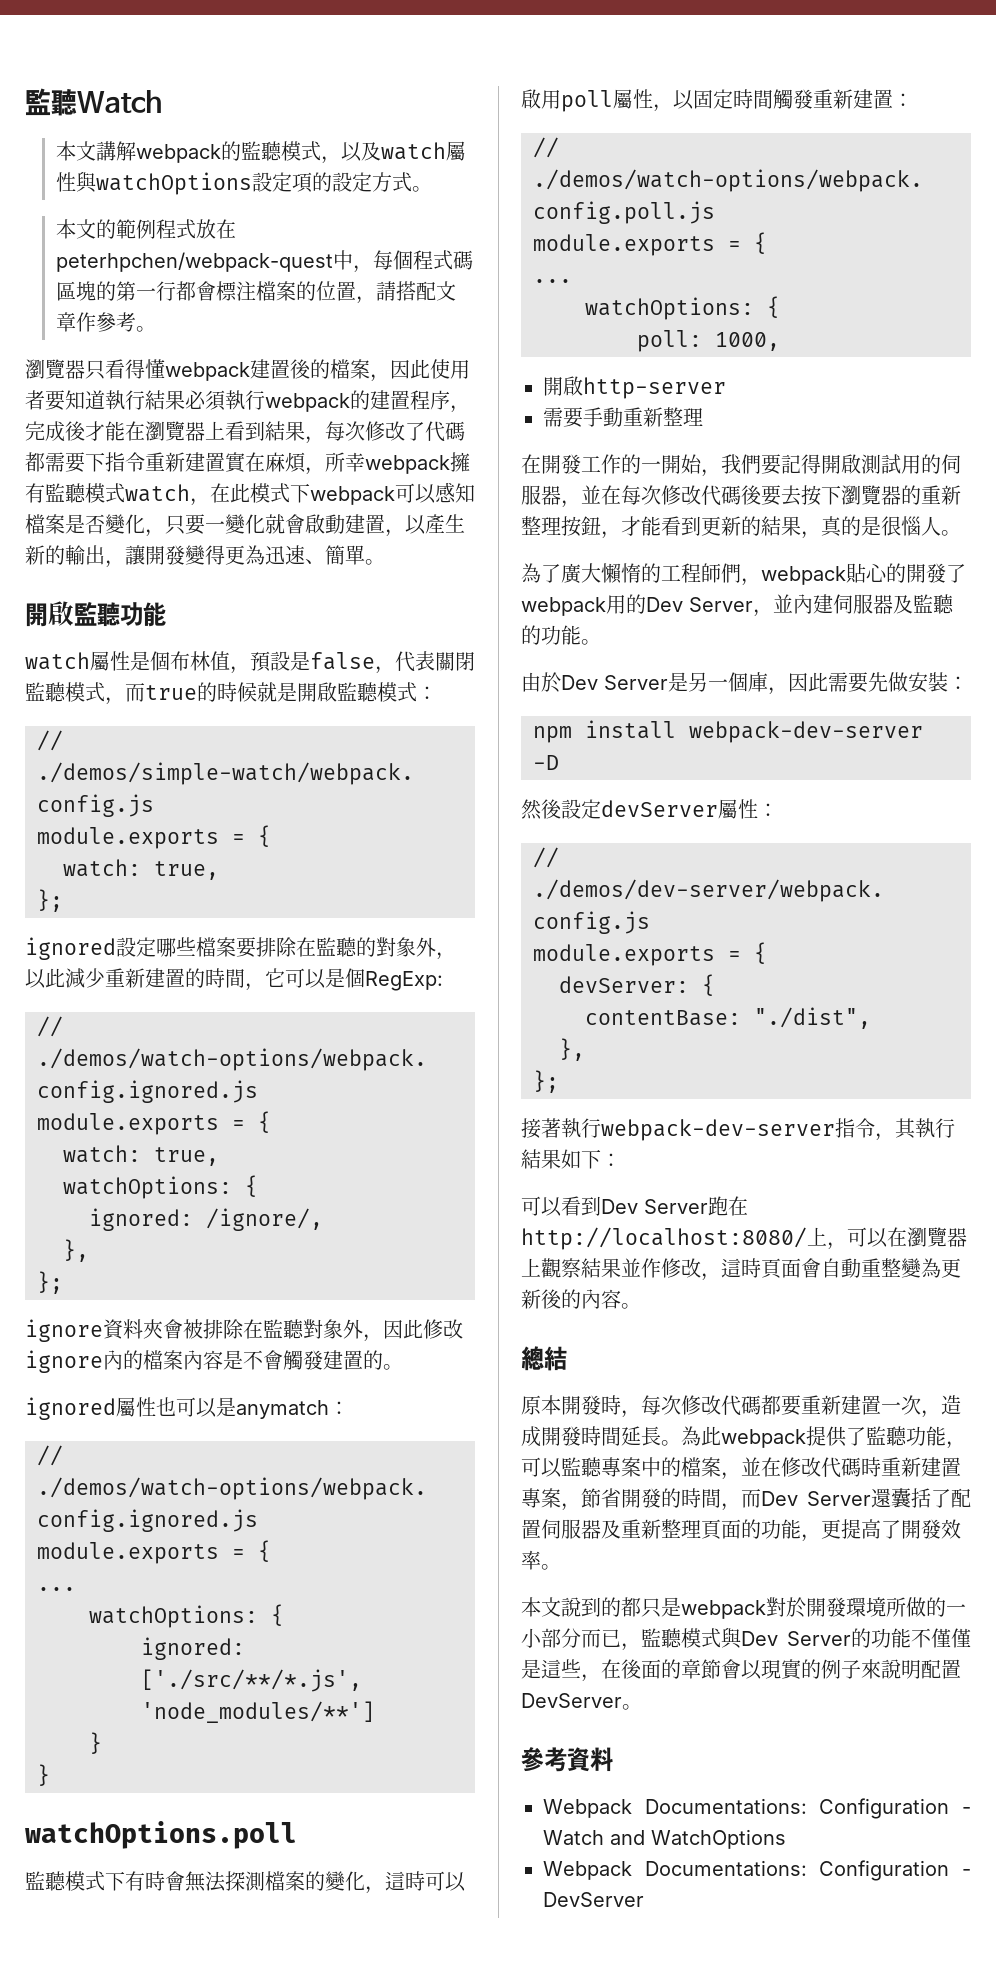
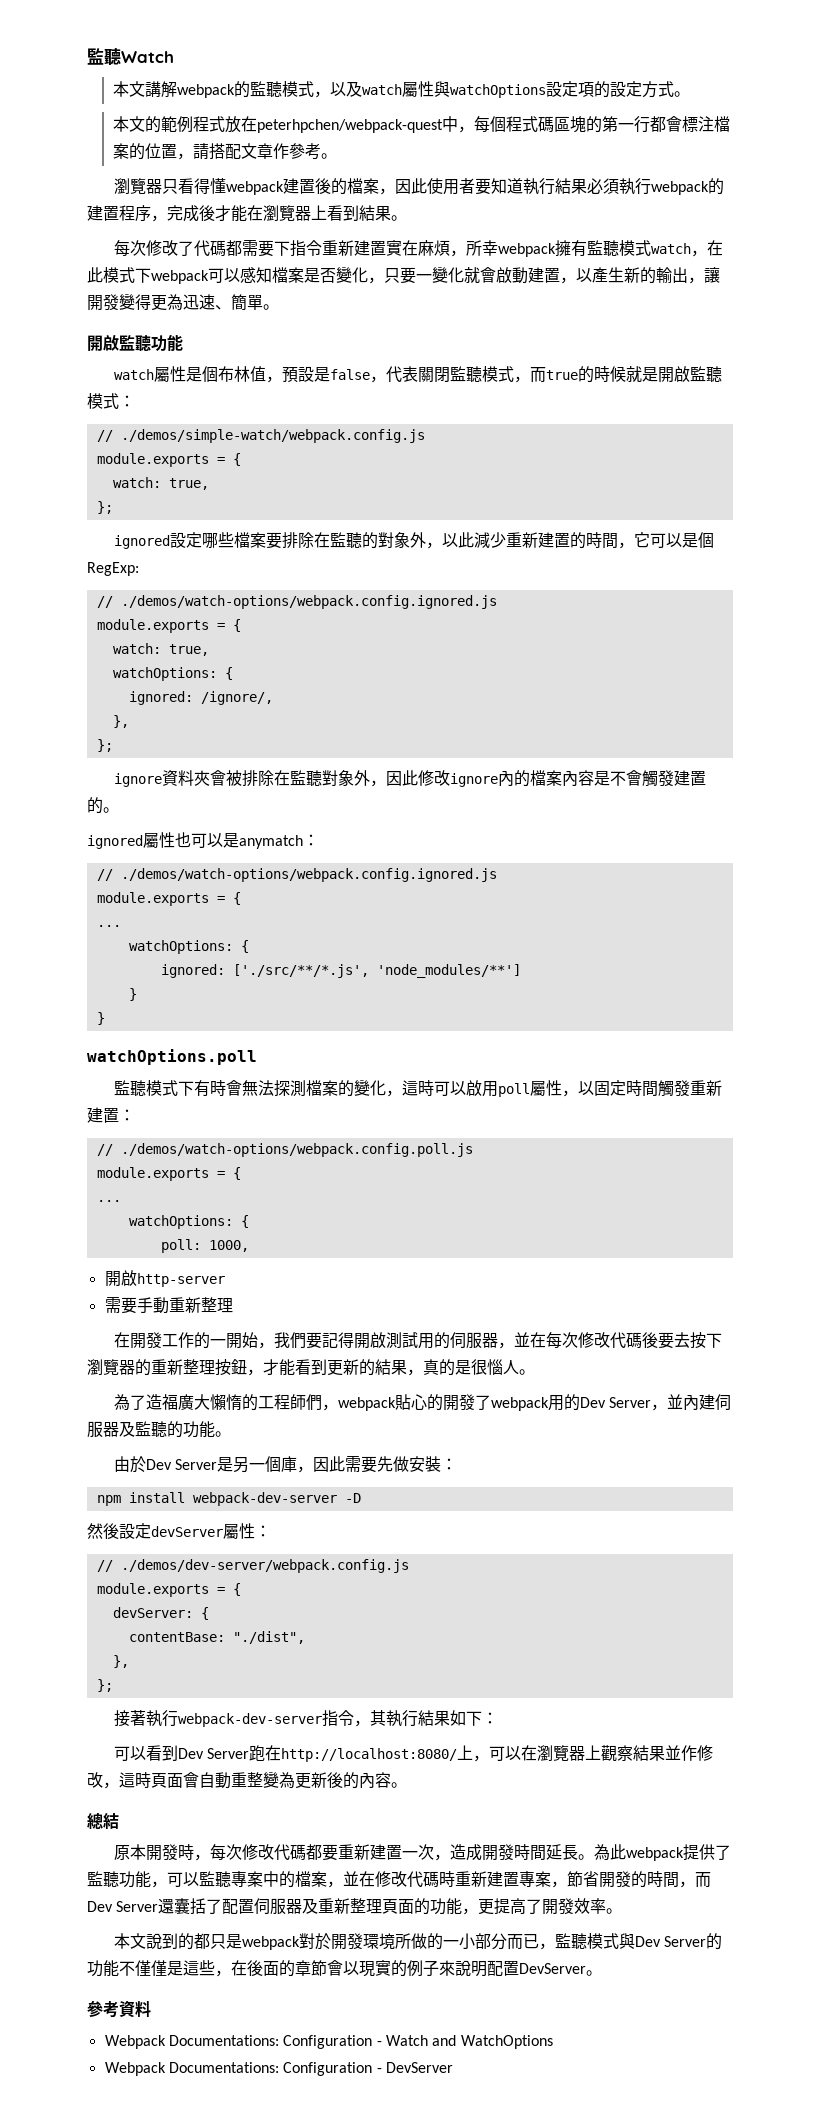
- 瀏覽器只看得懂webpack建置後的檔案，因此使用者要知道執行結果必須執行webpack的建置程序，完成後才能在瀏覽器上看到結果，每次修改了代碼都需要下指令重新建置實在麻煩，所幸webpack擁有監聽模式watch，在此模式下webpack可以感知檔案是否變化，只要一變化就會啟動建置，以產生新的輸出，讓開發變得更為迅速、簡單。
+ 瀏覽器只看得懂webpack建置後的檔案，因此使用者要知道執行結果必須執行webpack的建置程序，完成後才能在瀏覽器上看到結果。
+ 每次修改了代碼都需要下指令重新建置實在麻煩，所幸webpack擁有監聽模式watch，在此模式下webpack可以感知檔案是否變化，只要一變化就會啟動建置，以產生新的輸出，讓開發變得更為迅速、簡單。
- 為了廣大懶惰的工程師們，webpack貼心的開發了webpack用的Dev Server，並內建伺服器及監聽的功能。
+ 為了造福廣大懶惰的工程師們，webpack貼心的開發了webpack用的Dev Server，並內建伺服器及監聽的功能。

